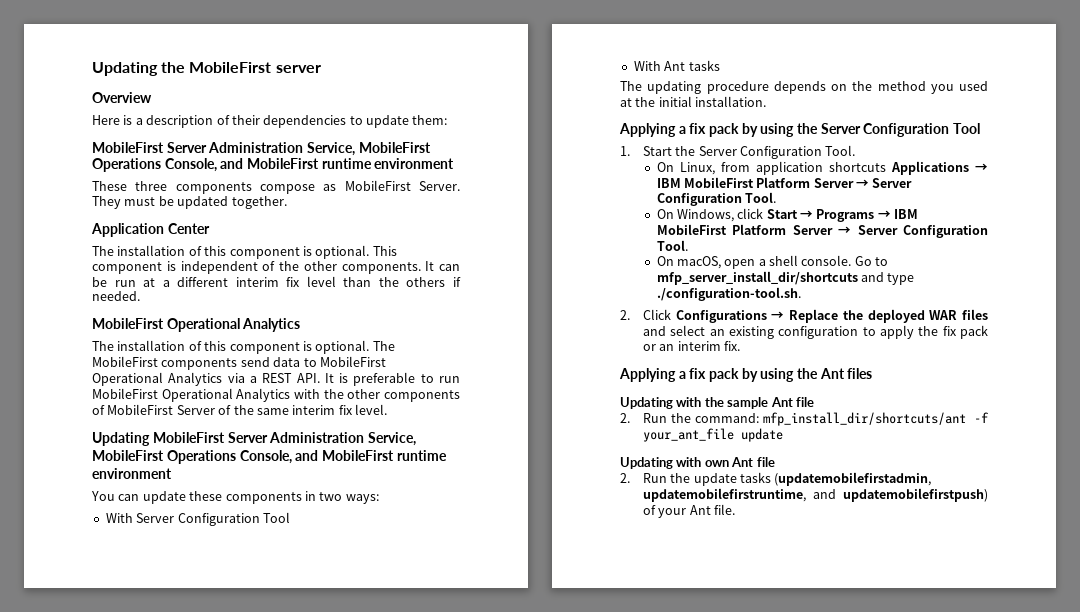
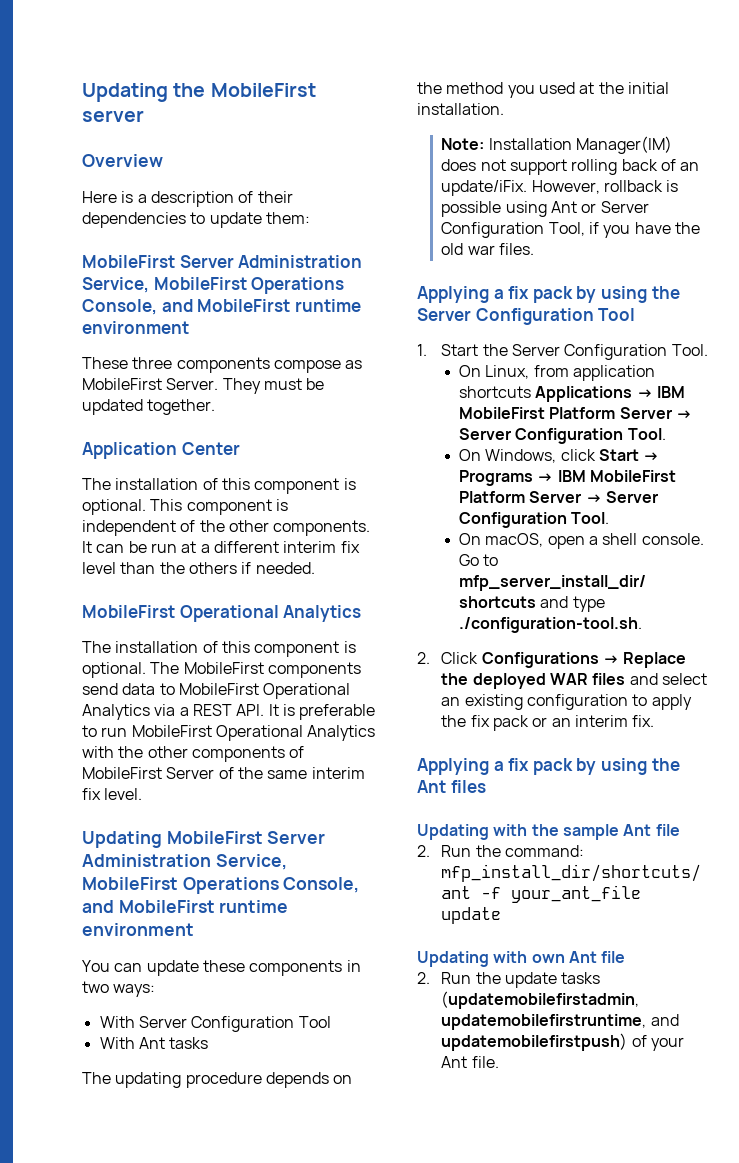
+ Note: Installation Manager(IM) does not support rolling back of an update/iFix. However, rollback is possible using Ant or Server Configuration Tool, if you have the old war files.

